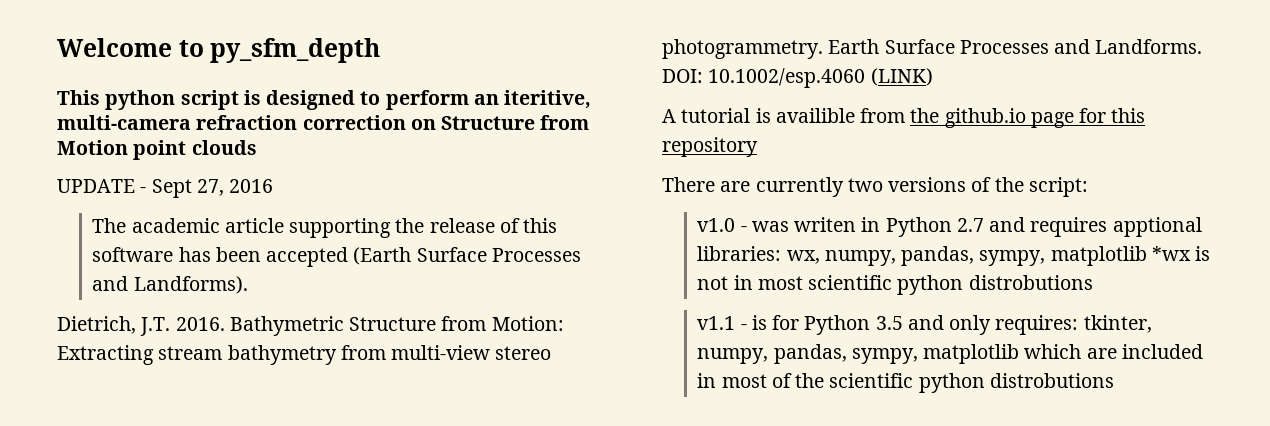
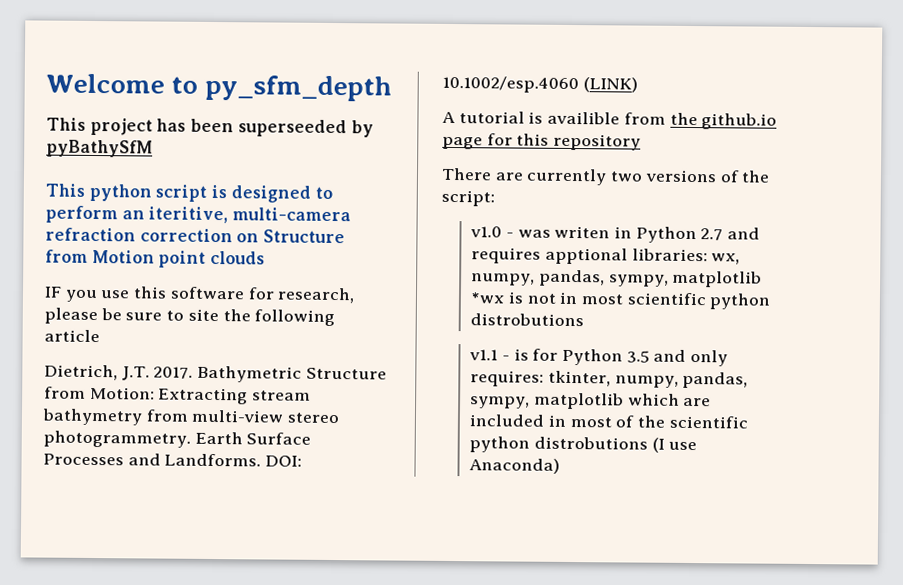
+ This project has been superseeded by pyBathySfM
- UPDATE - Sept 27, 2016
- The academic article supporting the release of this software has been accepted (Earth Surface Processes and Landforms).
+ IF you use this software for research, please be sure to site the following article
- Dietrich, J.T. 2016.
+ Dietrich, J.T. 2017.
- v1.1 - is for Python 3.5 and only requires: tkinter, numpy, pandas, sympy, matplotlib which are included in most of the scientific python distrobutions
+ v1.1 - is for Python 3.5 and only requires: tkinter, numpy, pandas, sympy, matplotlib which are included in most of the scientific python distrobutions (I use Anaconda)

